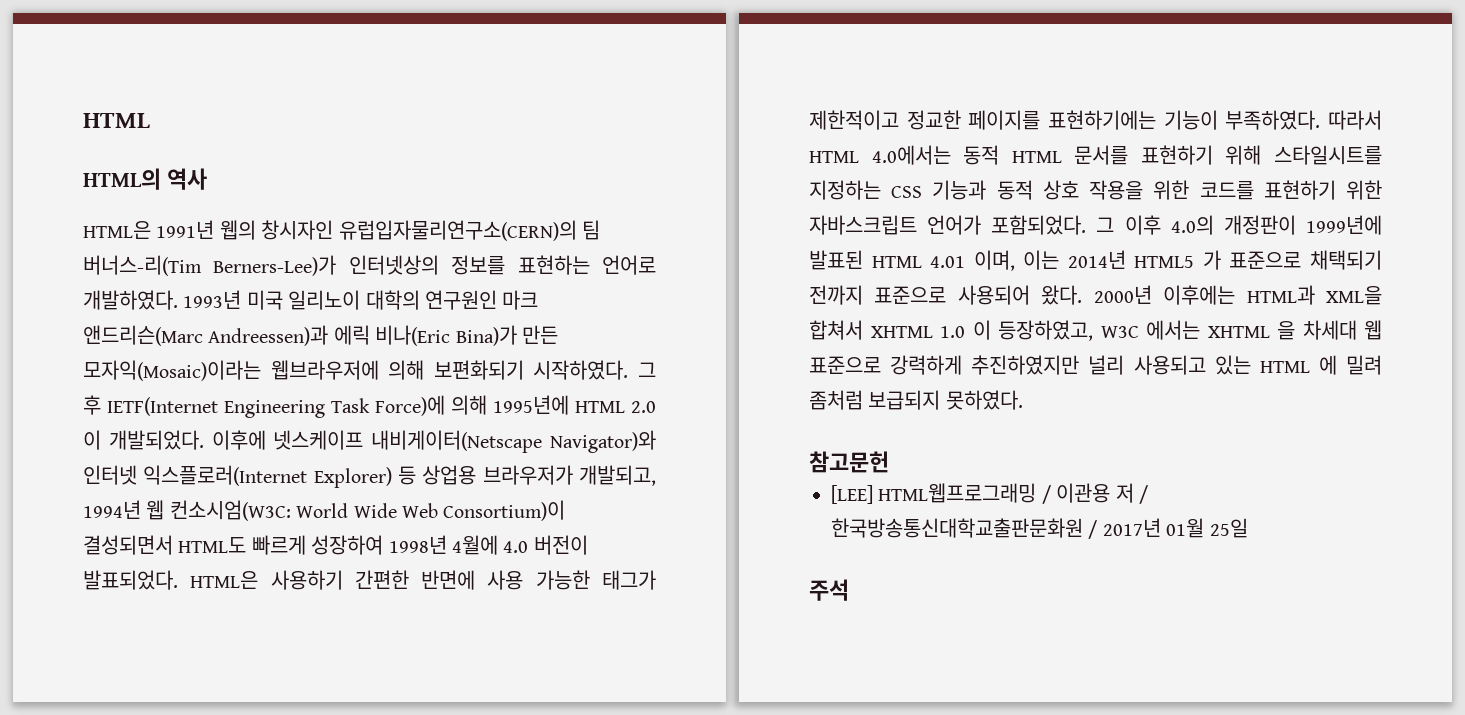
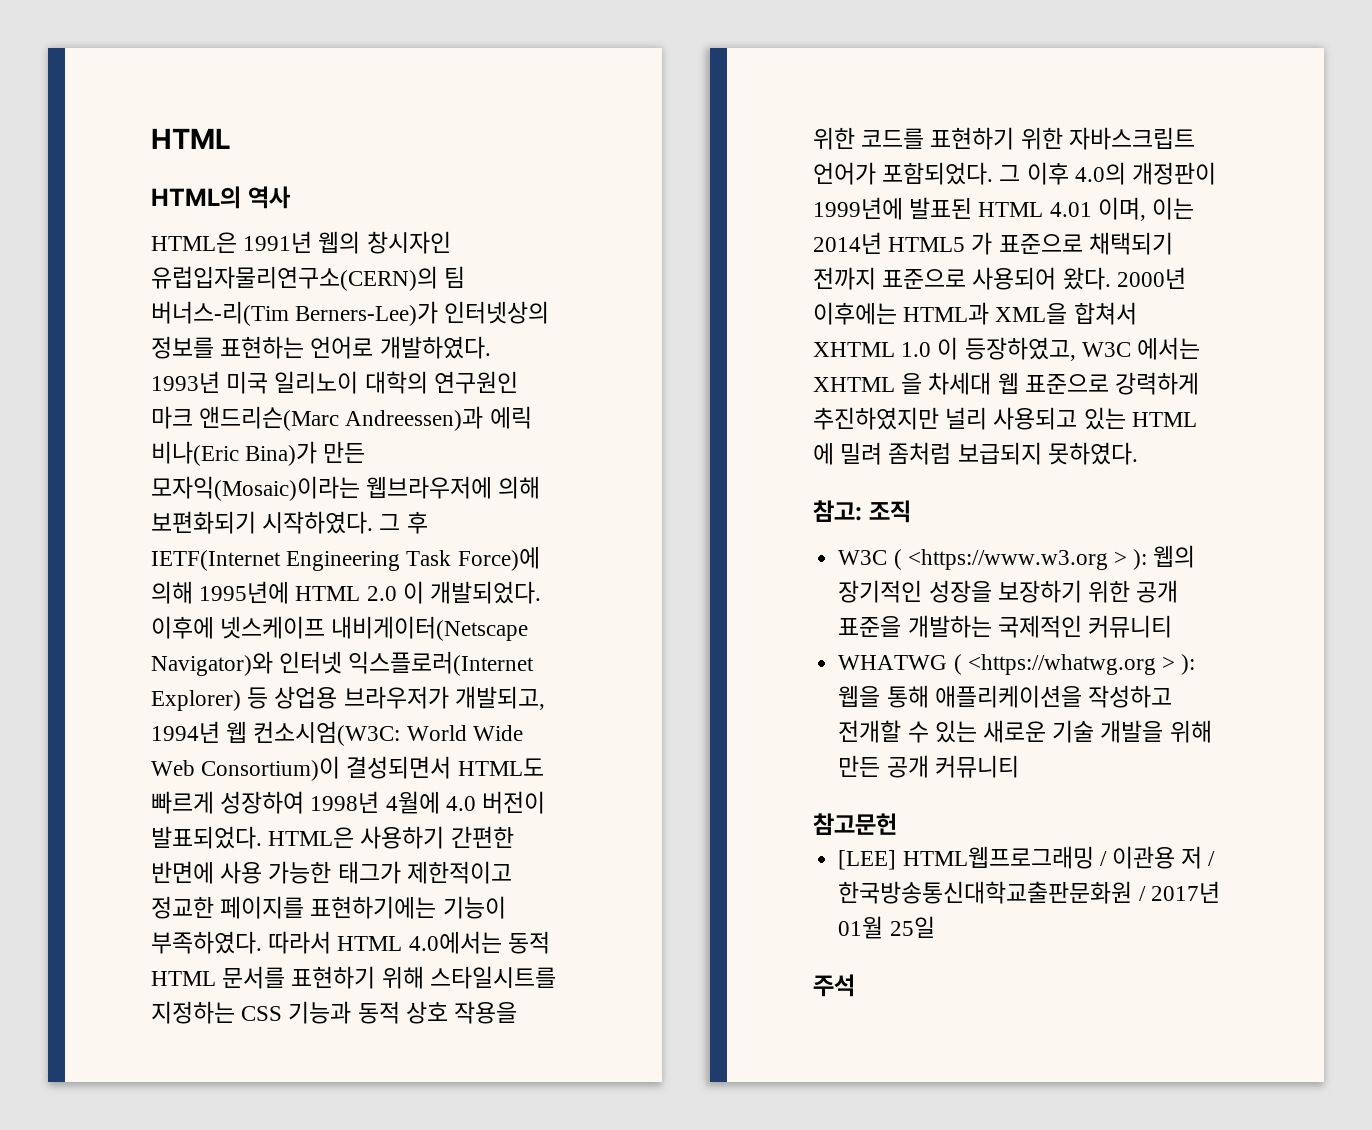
+ 참고: 조직
+ W3C ( <https://www.w3.org > ): 웹의 장기적인 성장을 보장하기 위한 공개 표준을 개발하는 국제적인 커뮤니티
+ WHATWG ( <https://whatwg.org > ): 웹을 통해 애플리케이션을 작성하고 전개할 수 있는 새로운 기술 개발을 위해 만든 공개 커뮤니티

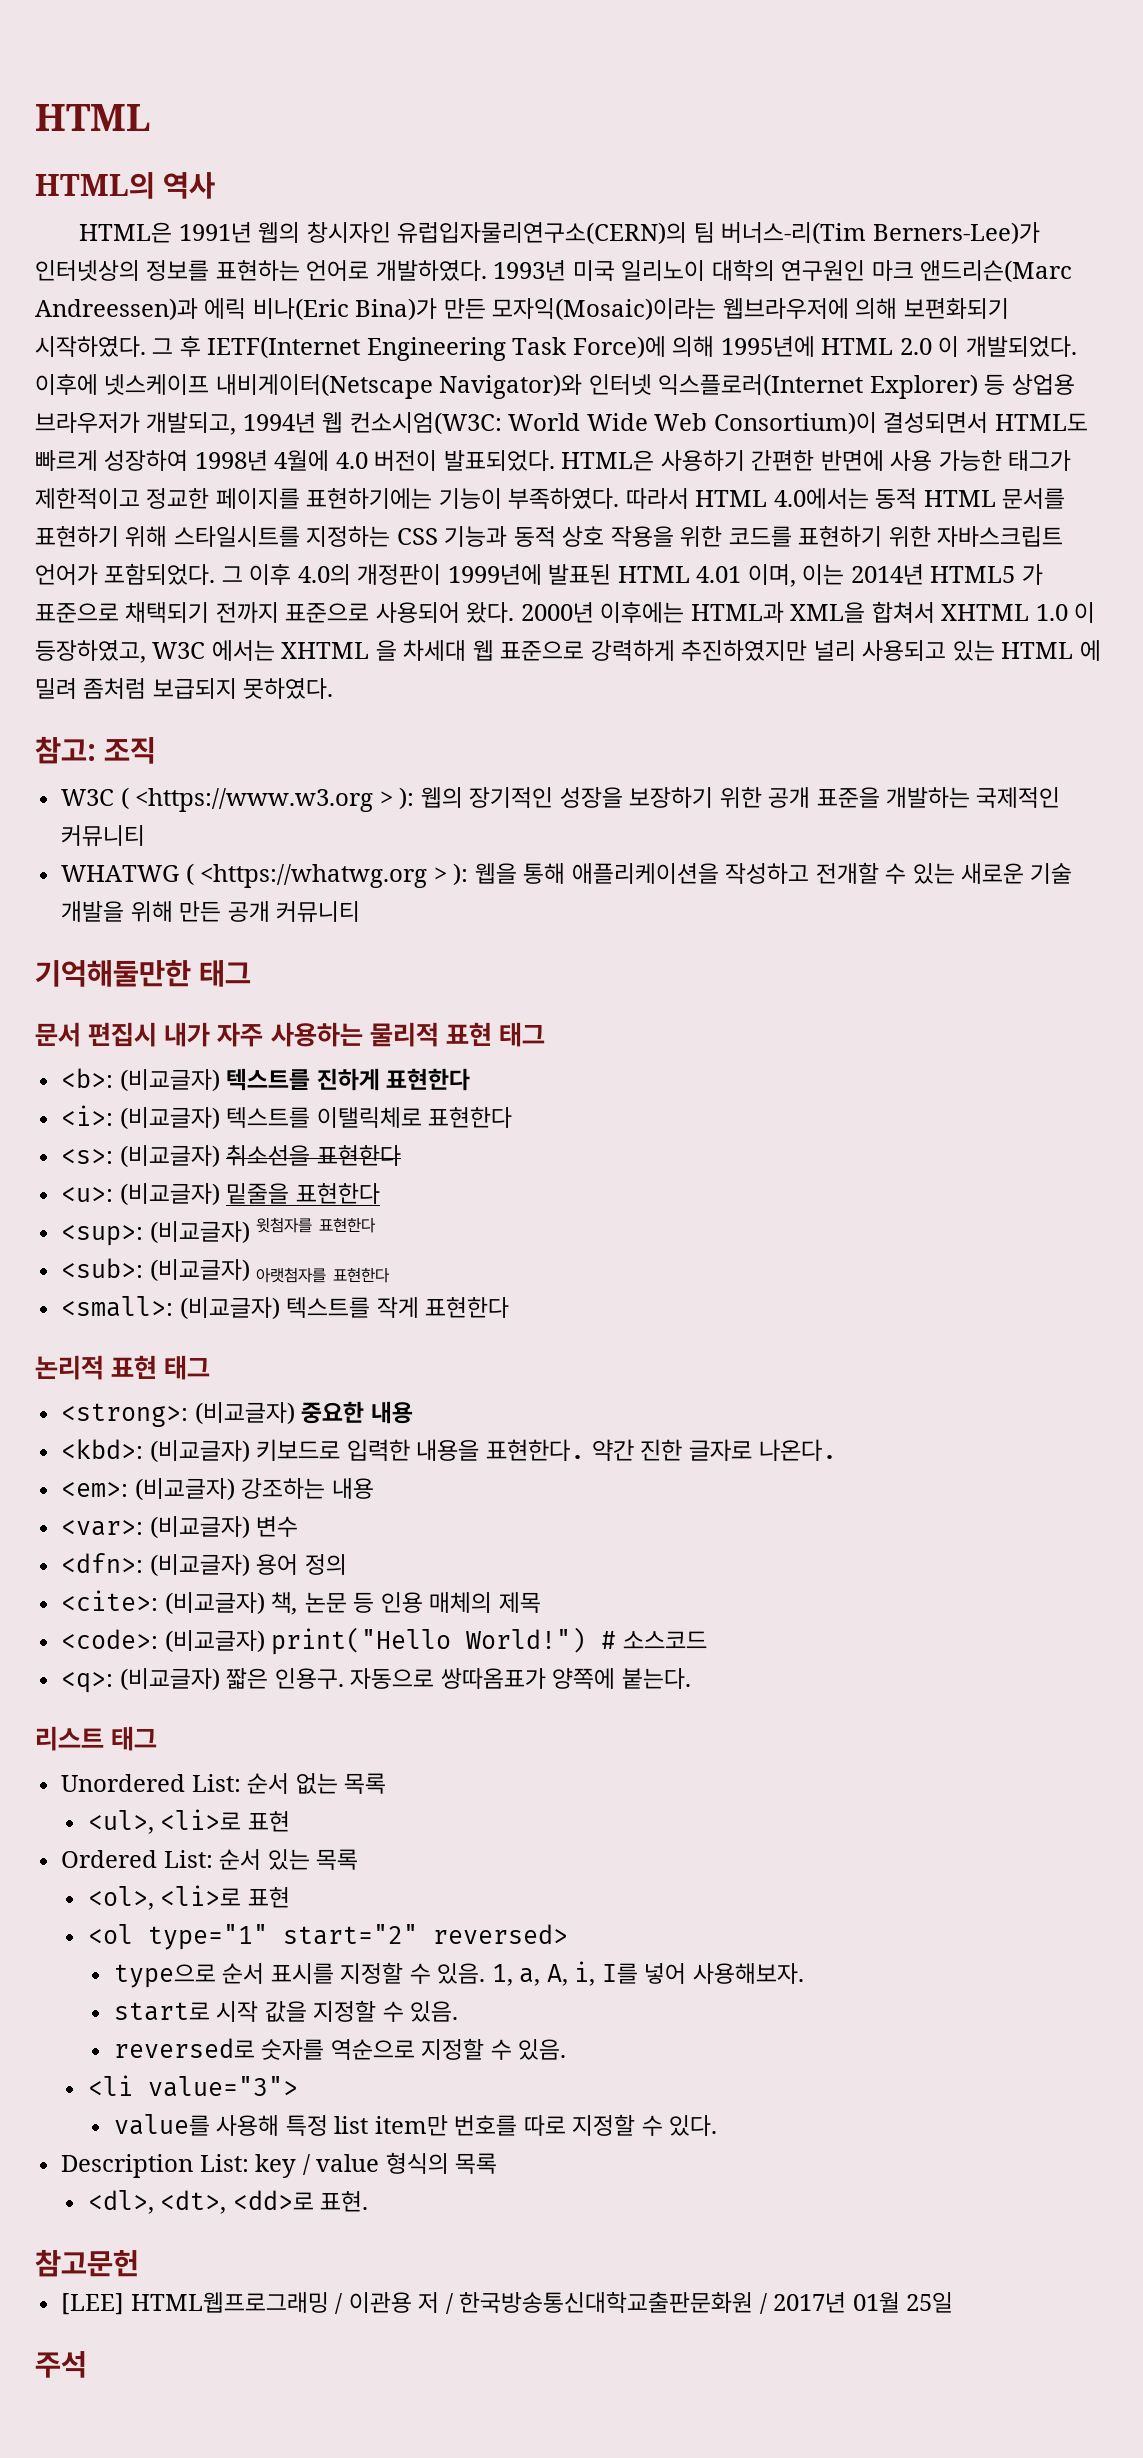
+ 기억해둘만한 태그
+ 문서 편집시 내가 자주 사용하는 물리적 표현 태그
+ <b>: (비교글자) 텍스트를 진하게 표현한다
+ <i>: (비교글자) 텍스트를 이탤릭체로 표현한다
+ <s>: (비교글자) 취소선을 표현한다
+ <u>: (비교글자) 밑줄을 표현한다
+ <sup>: (비교글자) 윗첨자를 표현한다
+ <sub>: (비교글자) 아랫첨자를 표현한다
+ <small>: (비교글자) 텍스트를 작게 표현한다
+ 논리적 표현 태그
+ <strong>: (비교글자) 중요한 내용
+ <kbd>: (비교글자) 키보드로 입력한 내용을 표현한다. 약간 진한 글자로 나온다.
+ <em>: (비교글자) 강조하는 내용
+ <var>: (비교글자) 변수
+ <dfn>: (비교글자) 용어 정의
+ <cite>: (비교글자) 책, 논문 등 인용 매체의 제목
+ <code>: (비교글자) print("Hello World!") # 소스코드
+ <q>: (비교글자) 짧은 인용구. 자동으로 쌍따옴표가 양쪽에 붙는다.
+ 리스트 태그
+ Unordered List: 순서 없는 목록
+ <ul>, <li>로 표현
+ Ordered List: 순서 있는 목록
+ <ol>, <li>로 표현
+ <ol type="1" start="2" reversed>
+ type으로 순서 표시를 지정할 수 있음. 1, a, A, i, I를 넣어 사용해보자.
+ start로 시작 값을 지정할 수 있음.
+ reversed로 숫자를 역순으로 지정할 수 있음.
+ <li value="3">
+ value를 사용해 특정 list item만 번호를 따로 지정할 수 있다.
+ Description List: key / value 형식의 목록
+ <dl>, <dt>, <dd>로 표현.

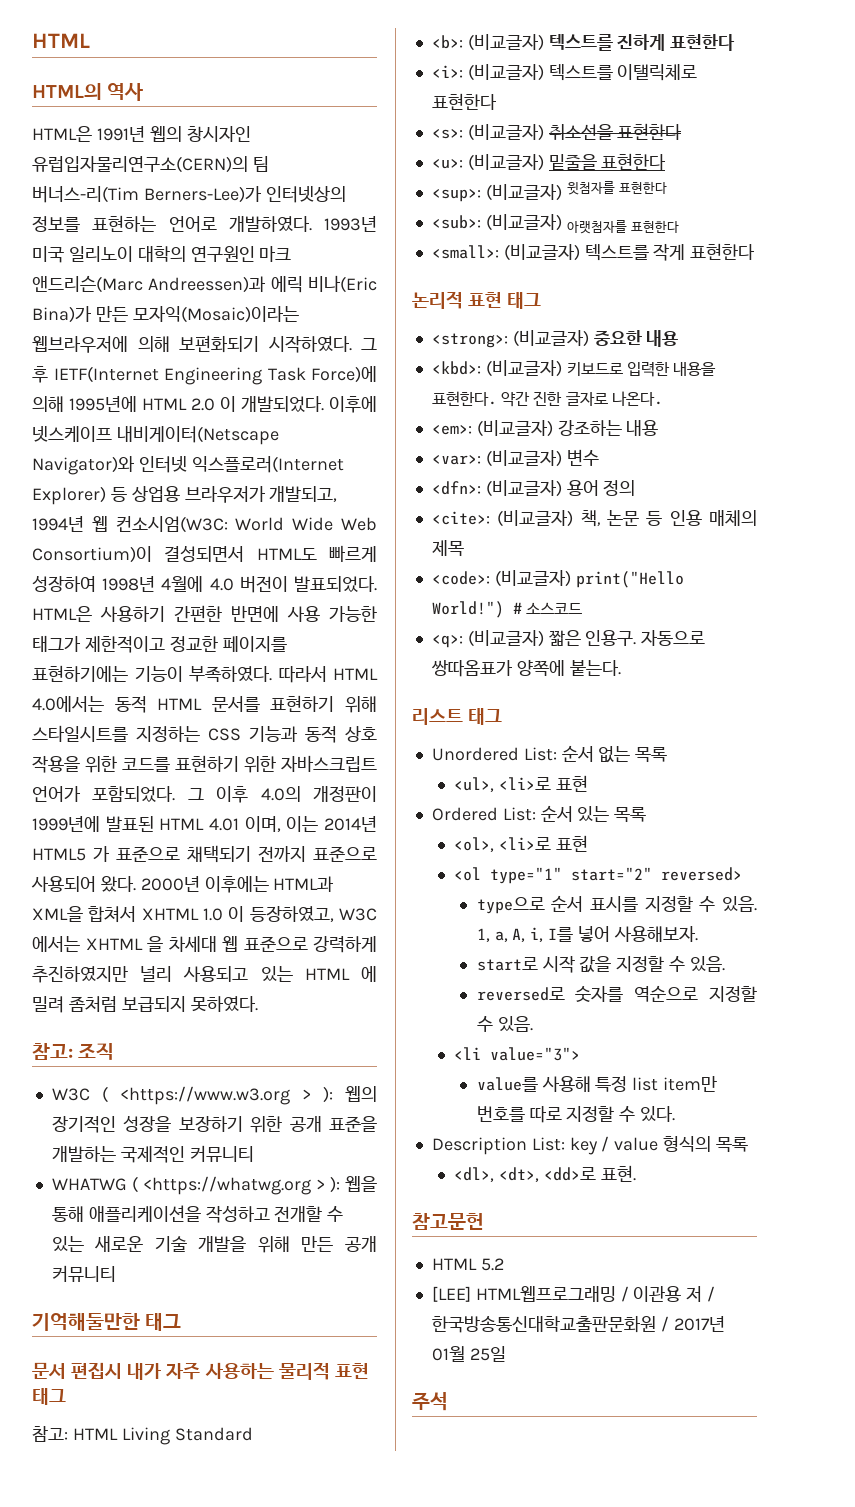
+ 참고: HTML Living Standard
+ HTML 5.2

